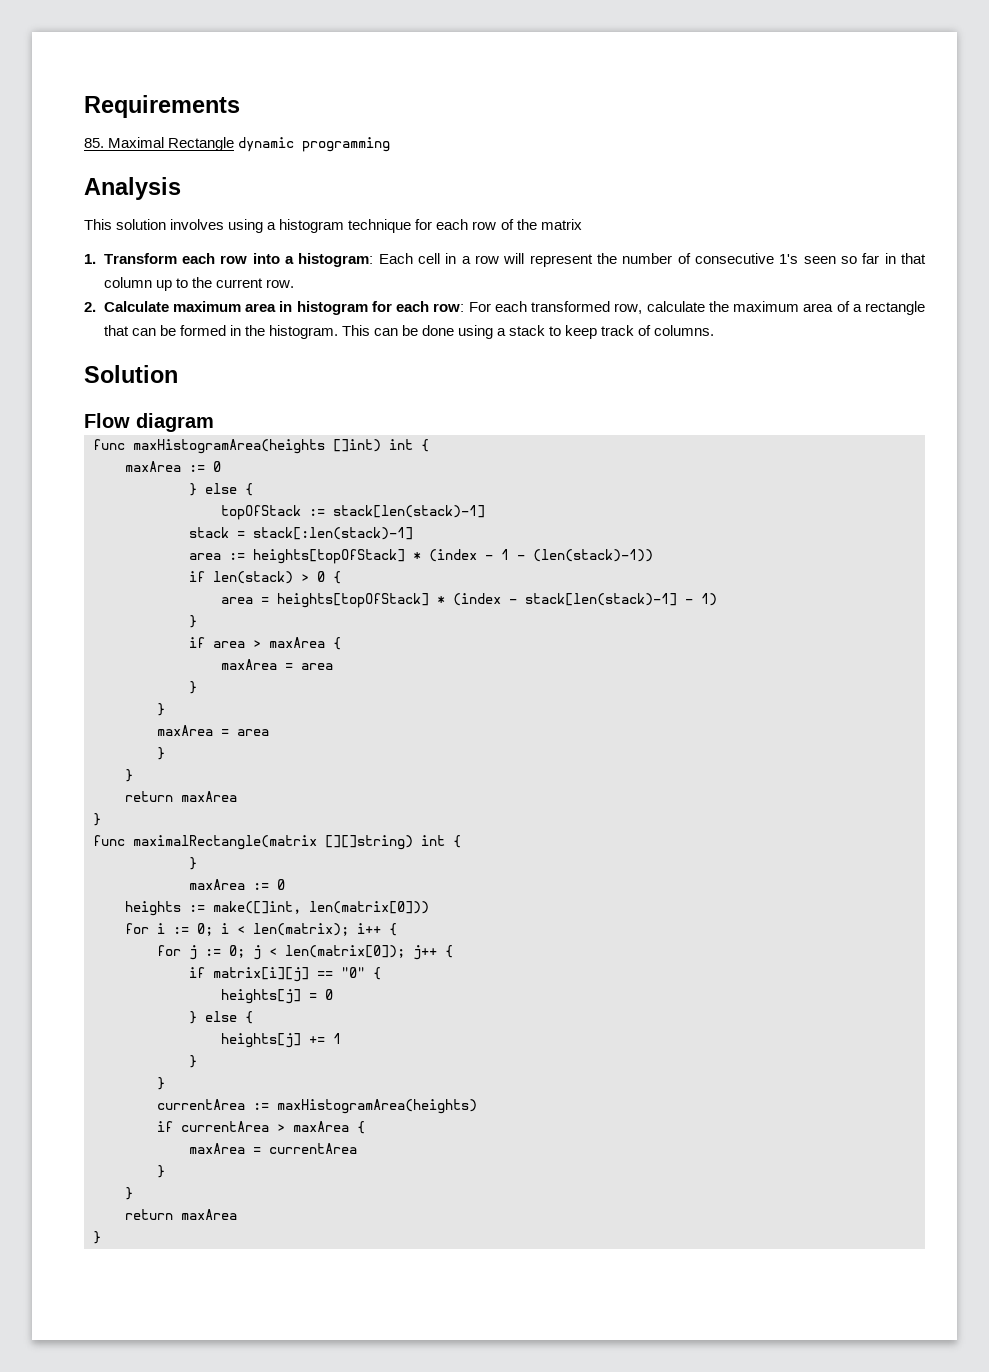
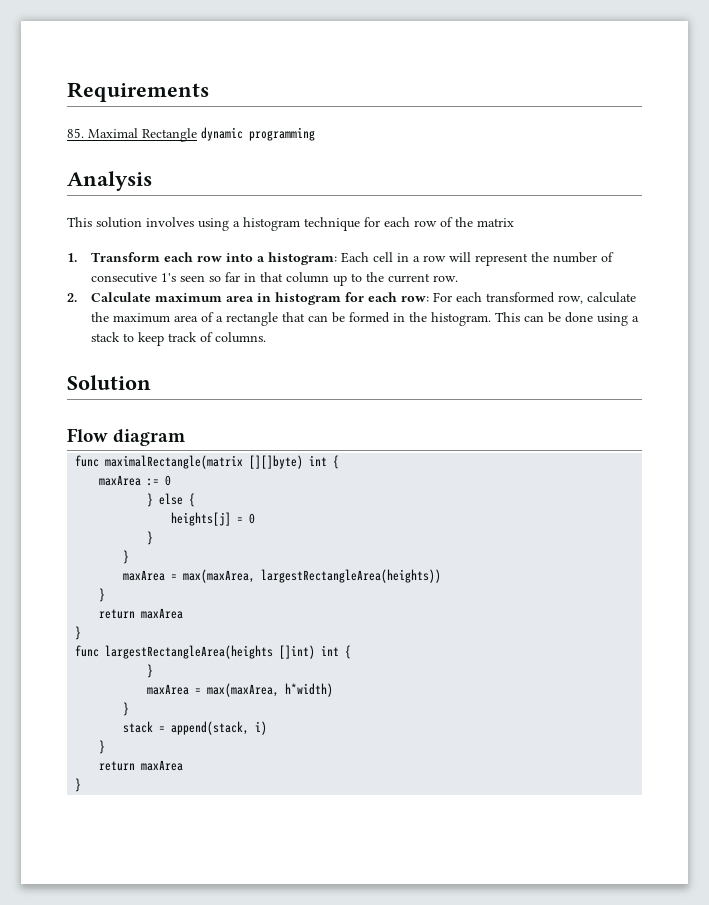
- func maxHistogramArea(heights []int) int {
+ func maximalRectangle(matrix [][]byte) int {
- topOfStack := stack[len(stack)-1]
- stack = stack[:len(stack)-1]
- area := heights[topOfStack] * (index - 1 - (len(stack)-1))
- if len(stack) > 0 {
- area = heights[topOfStack] * (index - stack[len(stack)-1] - 1)
- }
- if area > maxArea {
- maxArea = area
+ heights[j] = 0
  }
  }
- maxArea = area
- }
+ maxArea = max(maxArea, largestRectangleArea(heights))
- func maximalRectangle(matrix [][]string) int {
+ func largestRectangleArea(heights []int) int {
  }
- maxArea := 0
- heights := make([]int, len(matrix[0]))
- for i := 0; i < len(matrix); i++ {
- for j := 0; j < len(matrix[0]); j++ {
- if matrix[i][j] == "0" {
- heights[j] = 0
- } else {
- heights[j] += 1
+ maxArea = max(maxArea, h*width)
  }
- }
- currentArea := maxHistogramArea(heights)
- if currentArea > maxArea {
- maxArea = currentArea
- }
+ stack = append(stack, i)

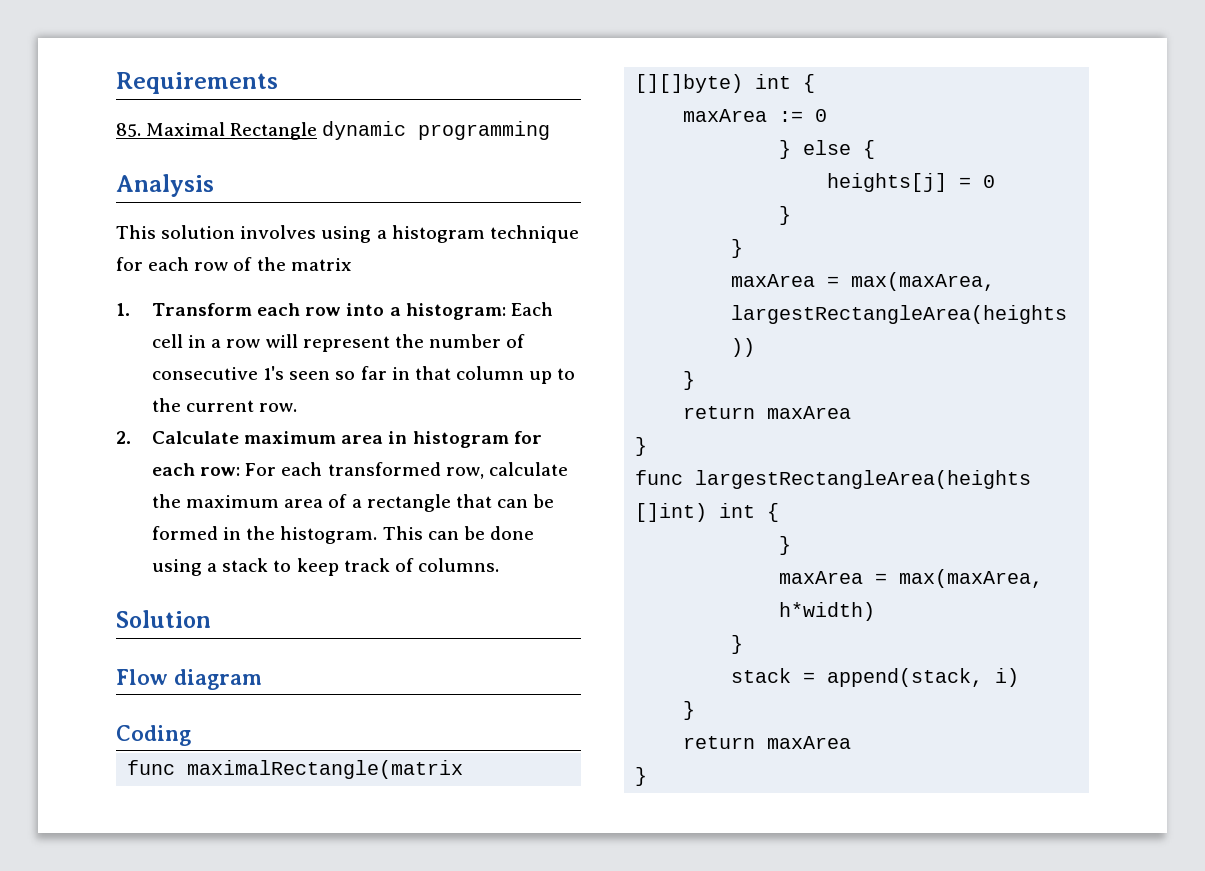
+ Coding

